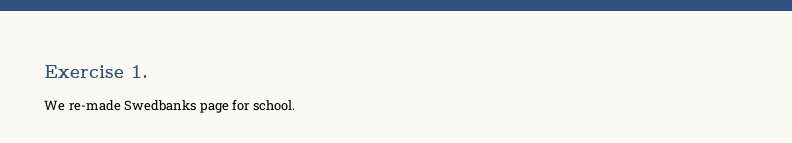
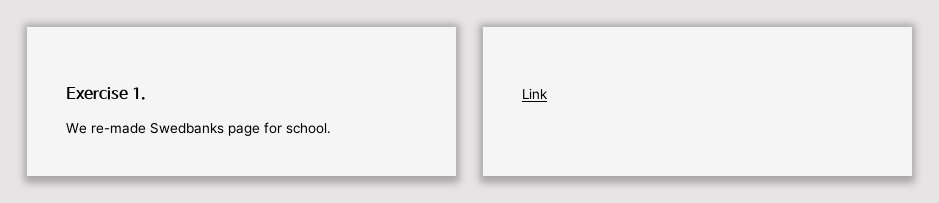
+ Link

